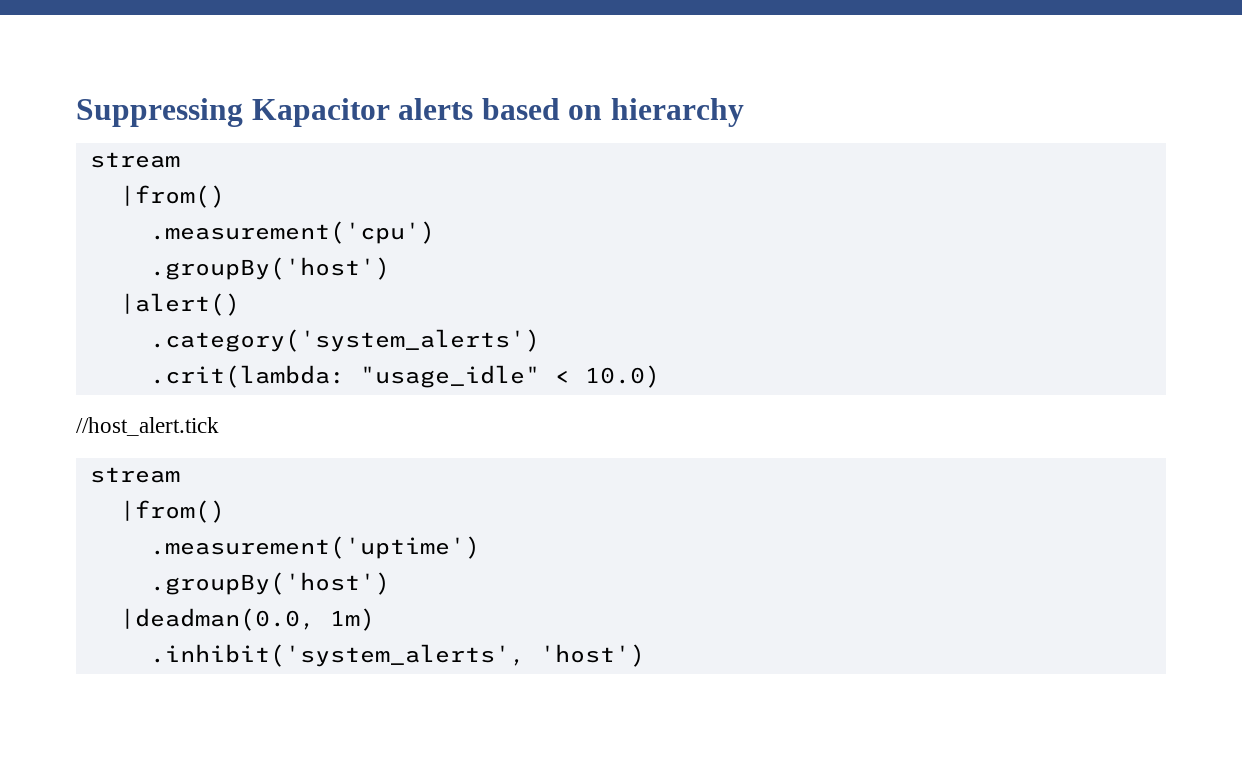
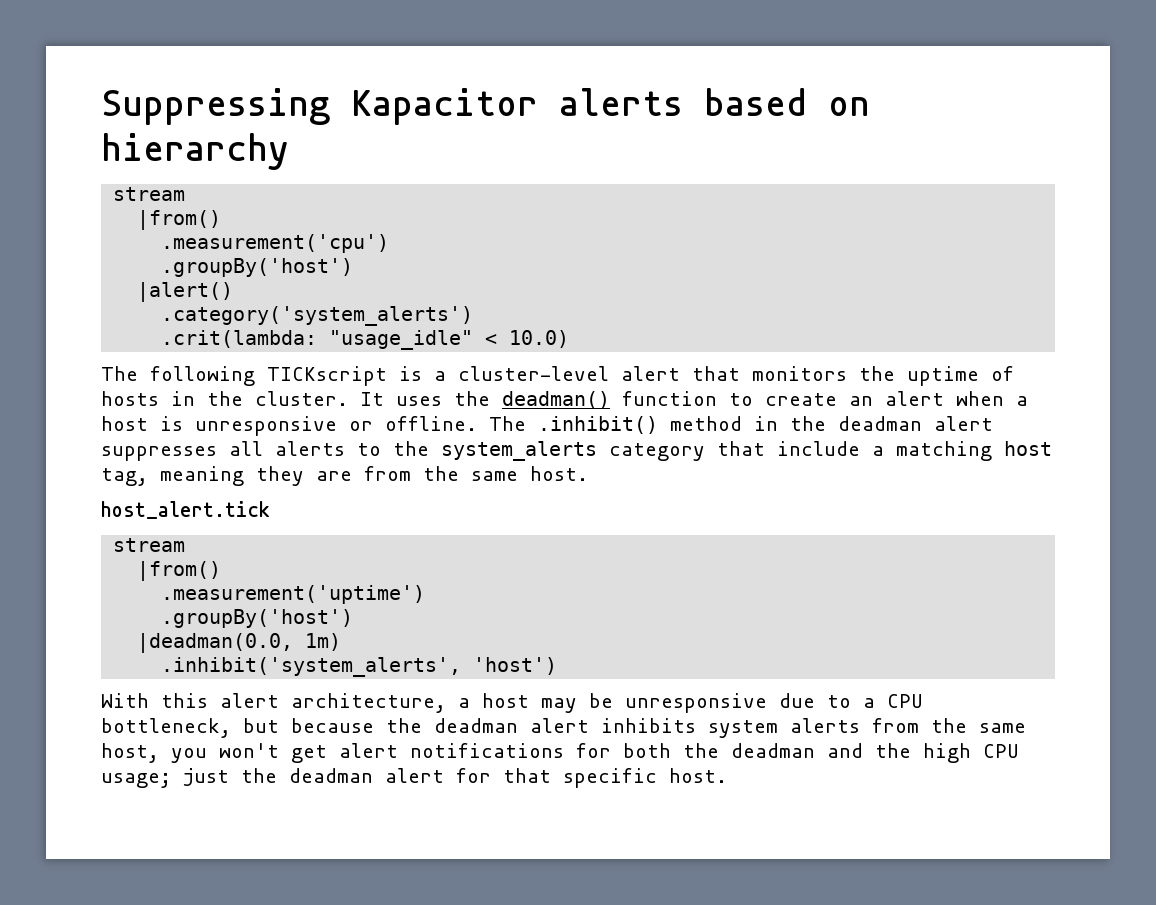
- //host_alert.tick
+ The following TICKscript is a cluster-level alert that monitors the uptime of hosts in the cluster. It uses the deadman() function to create an alert when a host is unresponsive or offline. The .inhibit() method in the deadman alert suppresses all alerts to the system_alerts category that include a matching host tag, meaning they are from the same host.
+ host_alert.tick
+ With this alert architecture, a host may be unresponsive due to a CPU bottleneck, but because the deadman alert inhibits system alerts from the same host, you won't get alert notifications for both the deadman and the high CPU usage; just the deadman alert for that specific host.

